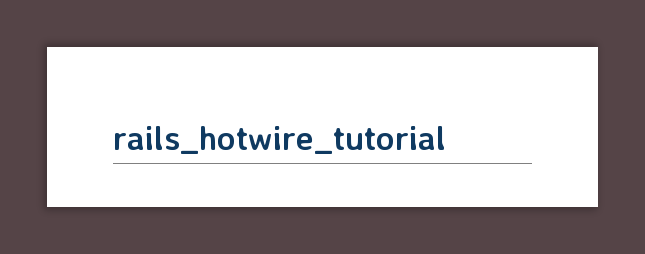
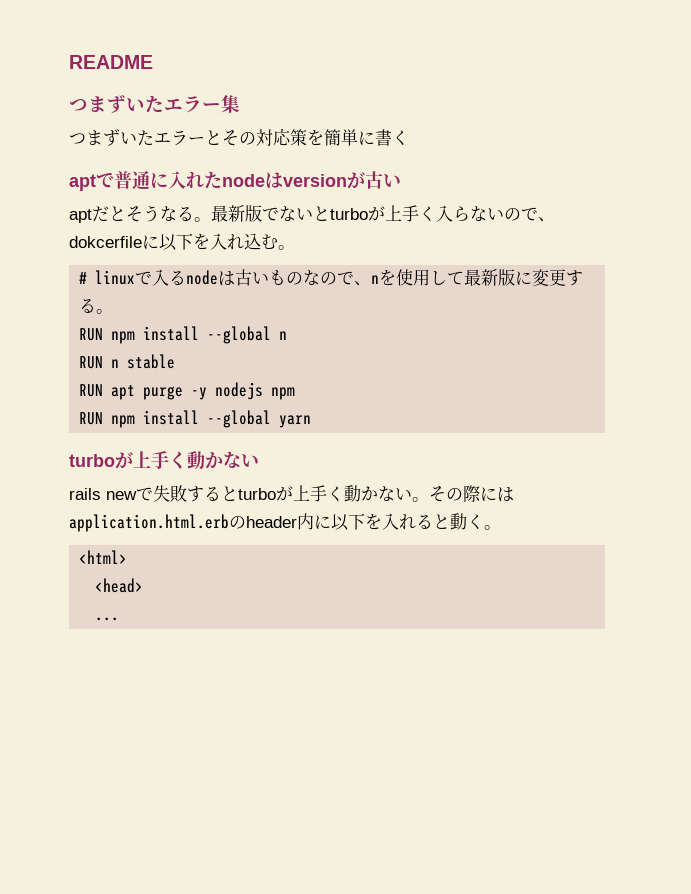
- rails_hotwire_tutorial
+ README
+ つまずいたエラー集
+ つまずいたエラーとその対応策を簡単に書く
+ aptで普通に入れたnodeはversionが古い
+ aptだとそうなる。最新版でないとturboが上手く入らないので、dokcerfileに以下を入れ込む。
+ # linuxで入るnodeは古いものなので、nを使用して最新版に変更する。
+ RUN npm install --global n
+ RUN n stable
+ RUN apt purge -y nodejs npm
+ RUN npm install --global yarn
+ turboが上手く動かない
+ rails newで失敗するとturboが上手く動かない。その際にはapplication.html.erbのheader内に以下を入れると動く。
+ <html>
+ <head>
+ ...

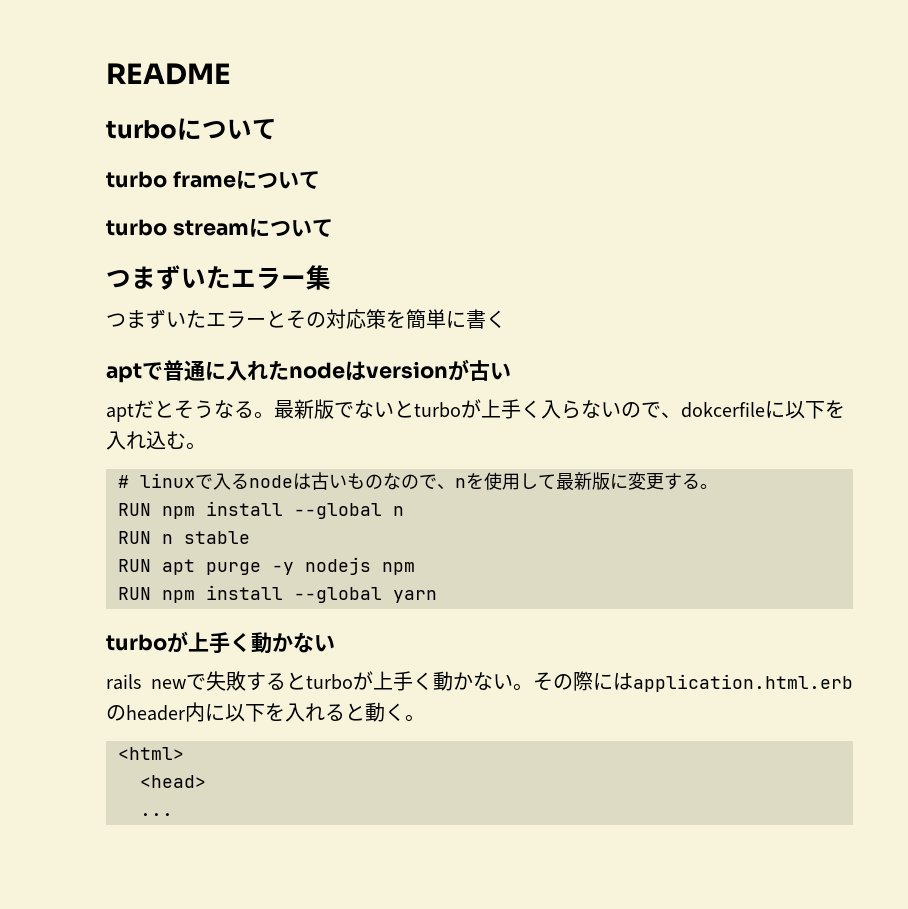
+ turboについて
+ turbo frameについて
+ turbo streamについて

